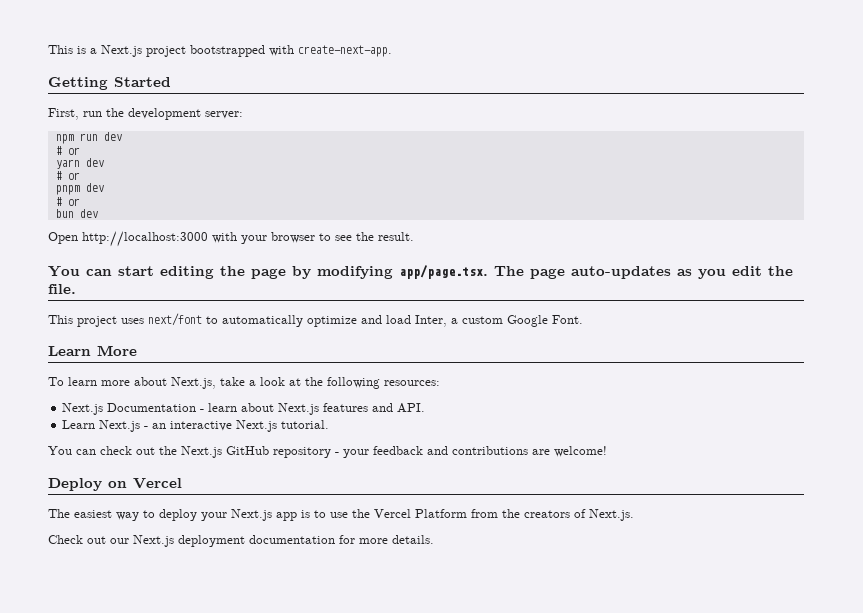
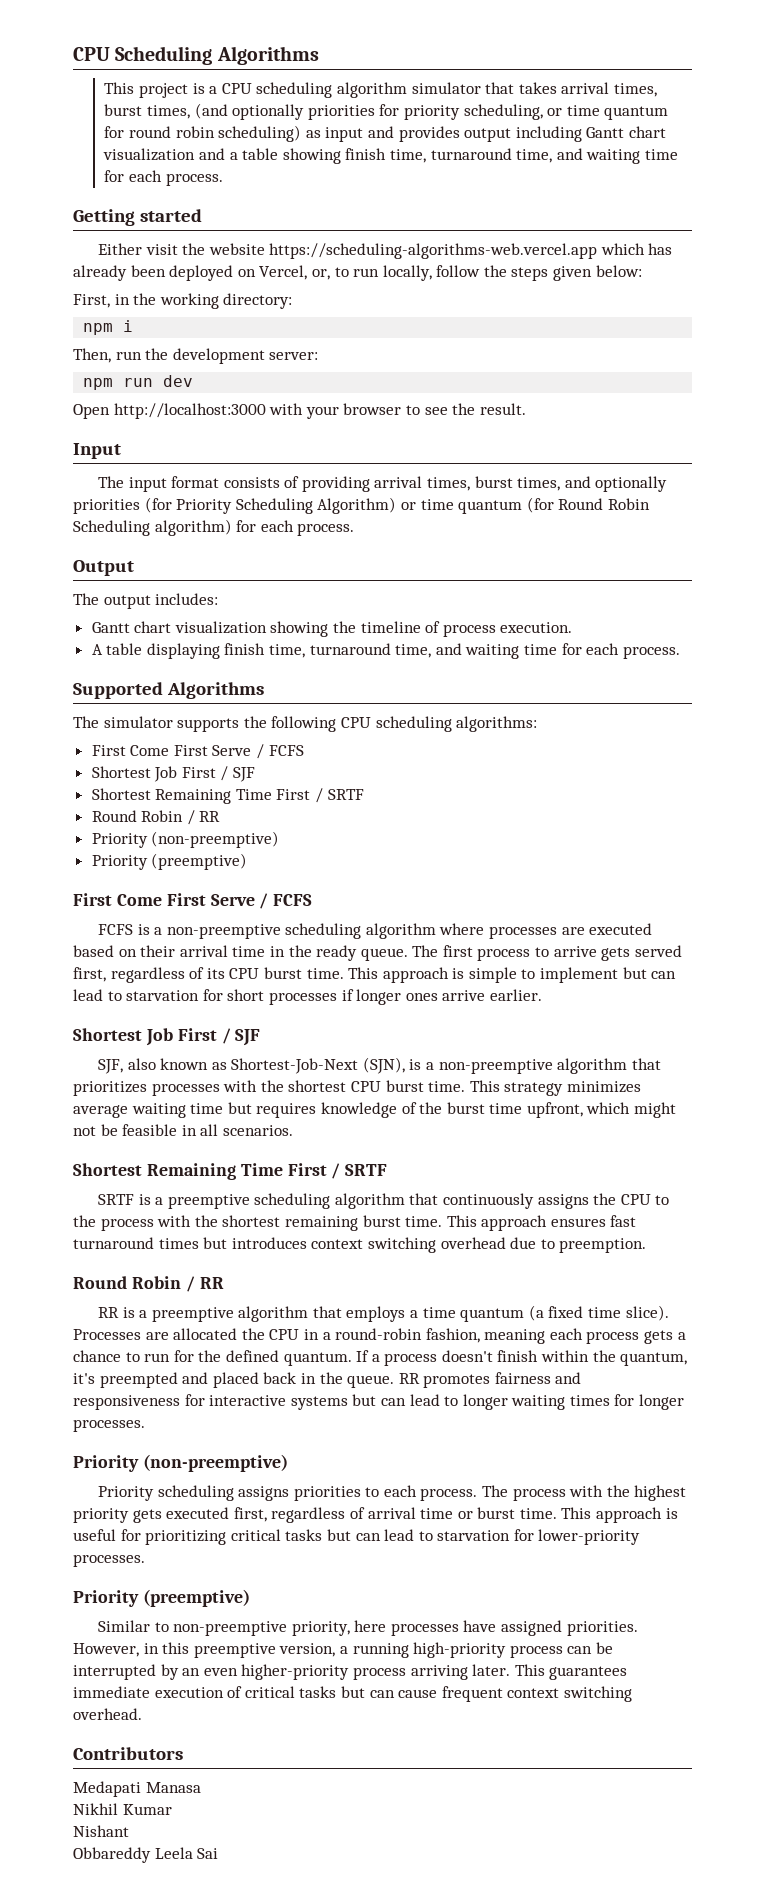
- This is a Next.js project bootstrapped with create-next-app.
- Getting Started
- First, run the development server:
+ CPU Scheduling Algorithms
+ This project is a CPU scheduling algorithm simulator that takes arrival times, burst times, (and optionally priorities for priority scheduling, or time quantum for round robin scheduling) as input and provides output including Gantt chart visualization and a table showing finish time, turnaround time, and waiting time for each process.
+ Getting started
+ Either visit the website https://scheduling-algorithms-web.vercel.app which has already been deployed on Vercel, or, to run locally, follow the steps given below:
+ First, in the working directory:
+ npm i
+ Then, run the development server:
  npm run dev
- # or
- yarn dev
- # or
- pnpm dev
- # or
- bun dev
- You can start editing the page by modifying app/page.tsx. The page auto-updates as you edit the file.
- This project uses next/font to automatically optimize and load Inter, a custom Google Font.
- Learn More
- To learn more about Next.js, take a look at the following resources:
- Next.js Documentation - learn about Next.js features and API.
- Learn Next.js - an interactive Next.js tutorial.
- You can check out the Next.js GitHub repository - your feedback and contributions are welcome!
- Deploy on Vercel
- The easiest way to deploy your Next.js app is to use the Vercel Platform from the creators of Next.js.
- Check out our Next.js deployment documentation for more details.
+ Input
+ The input format consists of providing arrival times, burst times, and optionally priorities (for Priority Scheduling Algorithm) or time quantum (for Round Robin Scheduling algorithm) for each process.
+ Output
+ The output includes:
+ Gantt chart visualization showing the timeline of process execution.
+ A table displaying finish time, turnaround time, and waiting time for each process.
+ Supported Algorithms
+ The simulator supports the following CPU scheduling algorithms:
+ First Come First Serve / FCFS
+ Shortest Job First / SJF
+ Shortest Remaining Time First / SRTF
+ Round Robin / RR
+ Priority (non-preemptive)
+ Priority (preemptive)
+ First Come First Serve / FCFS
+ FCFS is a non-preemptive scheduling algorithm where processes are executed based on their arrival time in the ready queue. The first process to arrive gets served first, regardless of its CPU burst time. This approach is simple to implement but can lead to starvation for short processes if longer ones arrive earlier.
+ Shortest Job First / SJF
+ SJF, also known as Shortest-Job-Next (SJN), is a non-preemptive algorithm that prioritizes processes with the shortest CPU burst time. This strategy minimizes average waiting time but requires knowledge of the burst time upfront, which might not be feasible in all scenarios.
+ Shortest Remaining Time First / SRTF
+ SRTF is a preemptive scheduling algorithm that continuously assigns the CPU to the process with the shortest remaining burst time. This approach ensures fast turnaround times but introduces context switching overhead due to preemption.
+ Round Robin / RR
+ RR is a preemptive algorithm that employs a time quantum (a fixed time slice). Processes are allocated the CPU in a round-robin fashion, meaning each process gets a chance to run for the defined quantum. If a process doesn't finish within the quantum, it's preempted and placed back in the queue. RR promotes fairness and responsiveness for interactive systems but can lead to longer waiting times for longer processes.
+ Priority (non-preemptive)
+ Priority scheduling assigns priorities to each process. The process with the highest priority gets executed first, regardless of arrival time or burst time. This approach is useful for prioritizing critical tasks but can lead to starvation for lower-priority processes.
+ Priority (preemptive)
+ Similar to non-preemptive priority, here processes have assigned priorities. However, in this preemptive version, a running high-priority process can be interrupted by an even higher-priority process arriving later. This guarantees immediate execution of critical tasks but can cause frequent context switching overhead.
+ Contributors
+ Medapati Manasa
+ Nikhil Kumar
+ Nishant
+ Obbareddy Leela Sai

